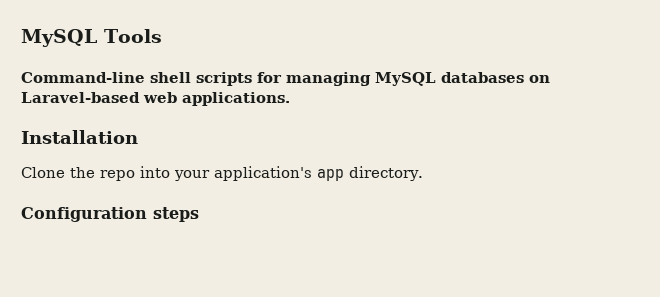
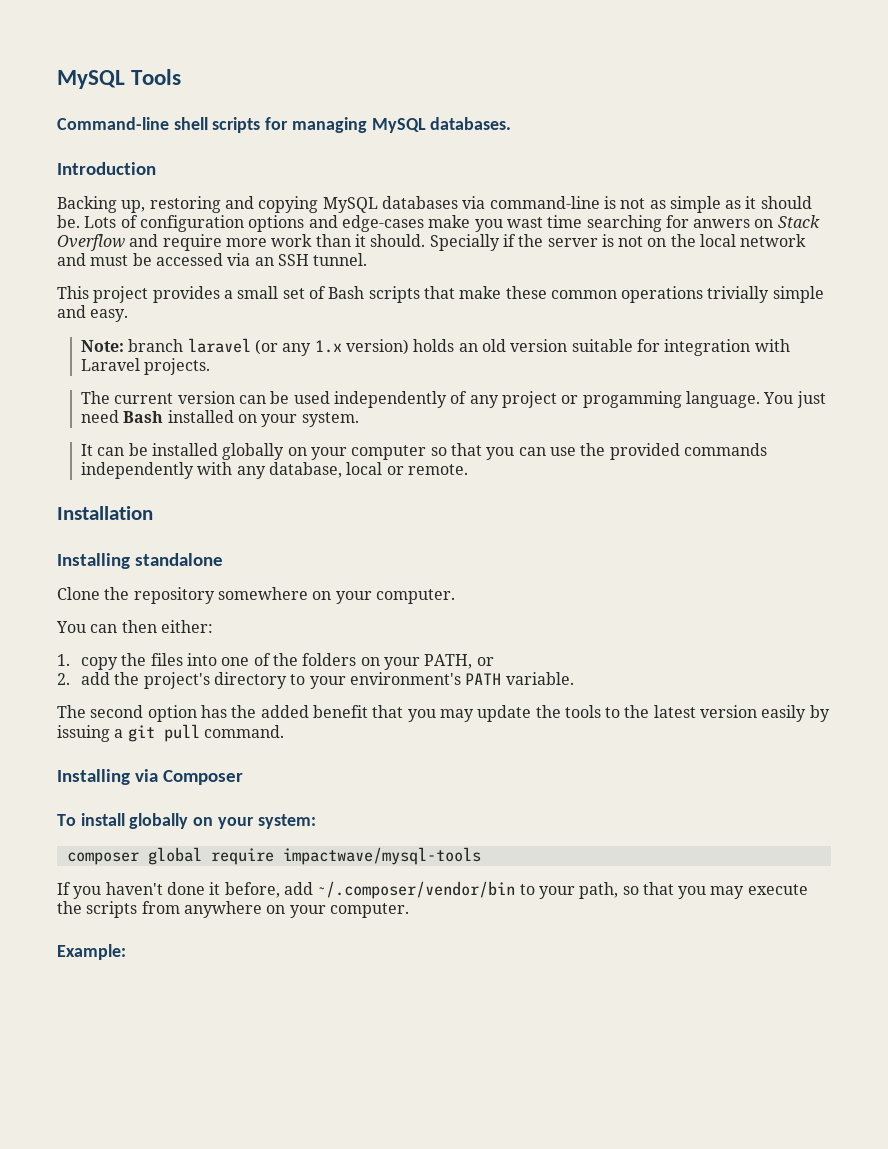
- Command-line shell scripts for managing MySQL databases on Laravel-based web applications.
+ Command-line shell scripts for managing MySQL databases.
+ Introduction
+ Backing up, restoring and copying MySQL databases via command-line is not as simple as it should be. Lots of configuration options and edge-cases make you wast time searching for anwers on Stack Overflow and require more work than it should. Specially if the server is not on the local network and must be accessed via an SSH tunnel.
+ This project provides a small set of Bash scripts that make these common operations trivially simple and easy.
+ Note: branch laravel (or any 1.x version) holds an old version suitable for integration with Laravel projects.
+ The current version can be used independently of any project or progamming language. You just need Bash installed on your system.
+ It can be installed globally on your computer so that you can use the provided commands independently with any database, local or remote.
+ Installing standalone
- Clone the repo into your application's app directory.
- Configuration steps
+ Clone the repository somewhere on your computer.
+ You can then either:
+ 1. copy the files into one of the folders on your PATH, or
+ 2. add the project's directory to your environment's PATH variable.
+ The second option has the added benefit that you may update the tools to the latest version easily by issuing a git pull command.
+ Installing via Composer
+ To install globally on your system:
+ composer global require impactwave/mysql-tools
+ If you haven't done it before, add ~/.composer/vendor/bin to your path, so that you may execute the scripts from anywhere on your computer.
+ Example:

